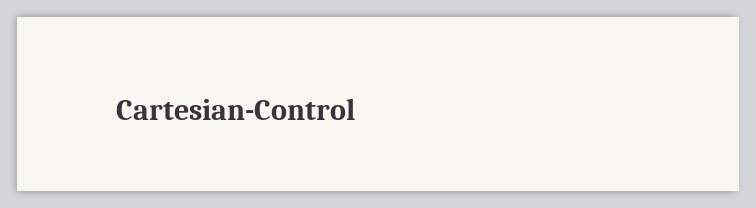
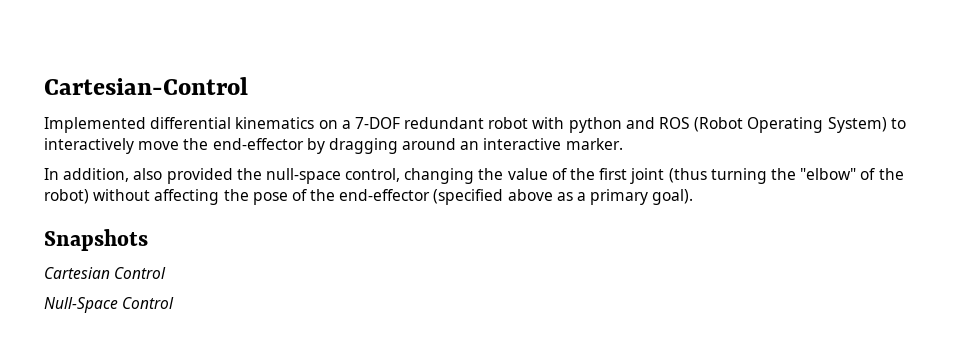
+ Implemented differential kinematics on a 7-DOF redundant robot with python and ROS (Robot Operating System) to interactively move the end-effector by dragging around an interactive marker.
+ In addition, also provided the null-space control, changing the value of the first joint (thus turning the "elbow" of the robot) without affecting the pose of the end-effector (specified above as a primary goal).
+ Snapshots
+ Cartesian Control
+ Null-Space Control

